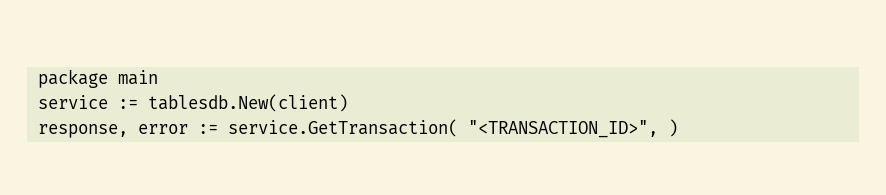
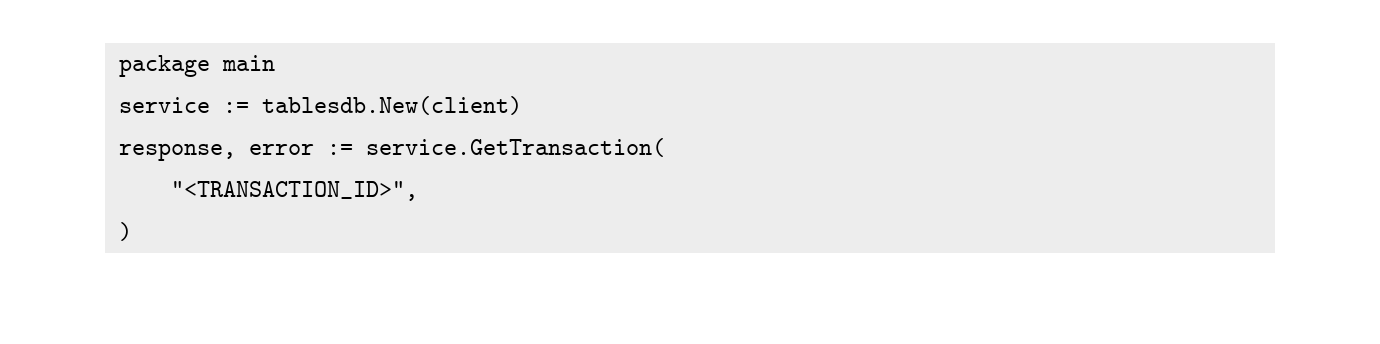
- response, error := service.GetTransaction( "<TRANSACTION_ID>", )
+ response, error := service.GetTransaction(
+ "<TRANSACTION_ID>",
+ )

